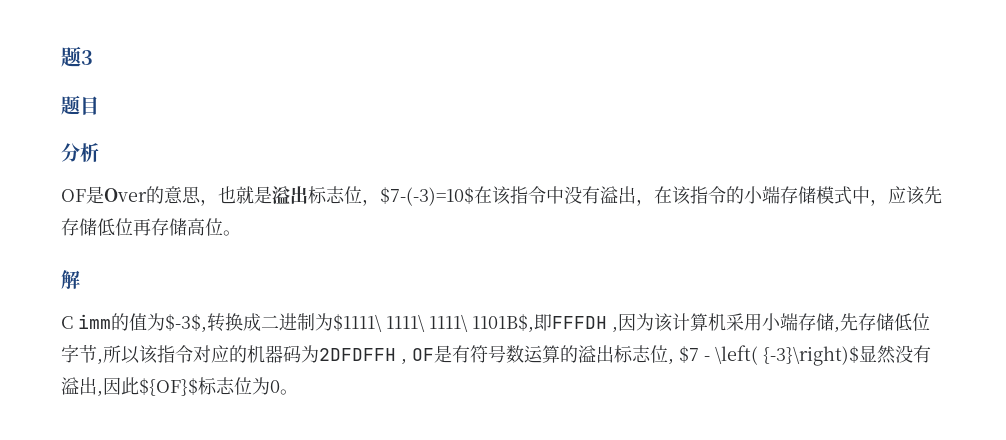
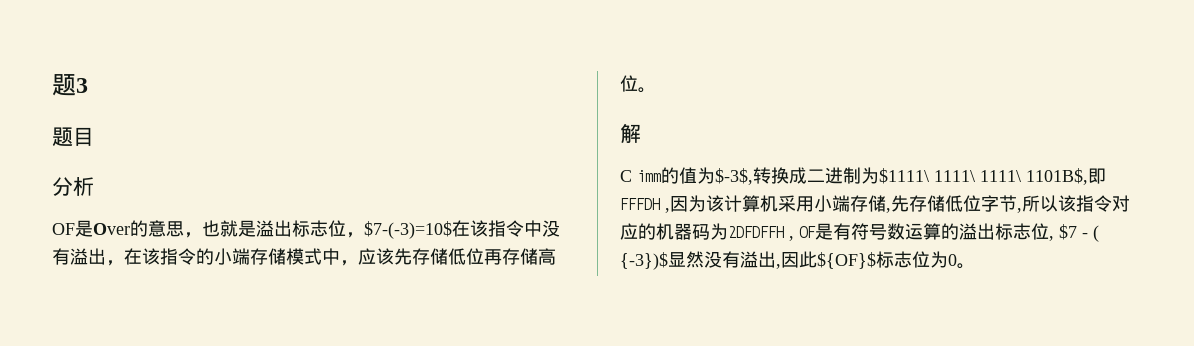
- C imm的值为$-3$,转换成二进制为$1111\ 1111\ 1111\ 1101B$,即FFFDH ,因为该计算机采用小端存储,先存储低位字节,所以该指令对应的机器码为2DFDFFH , OF是有符号数运算的溢出标志位, $7 - \left( {-3}\right)$显然没有溢出,因此${OF}$标志位为0。
+ C imm的值为$-3$,转换成二进制为$1111\ 1111\ 1111\ 1101B$,即FFFDH ,因为该计算机采用小端存储,先存储低位字节,所以该指令对应的机器码为2DFDFFH , OF是有符号数运算的溢出标志位, $7 - ( {-3})$显然没有溢出,因此${OF}$标志位为0。

